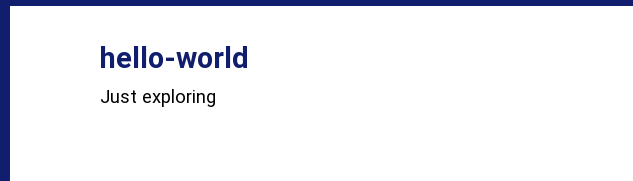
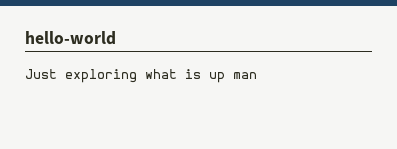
- Just exploring
+ Just exploring what is up man

